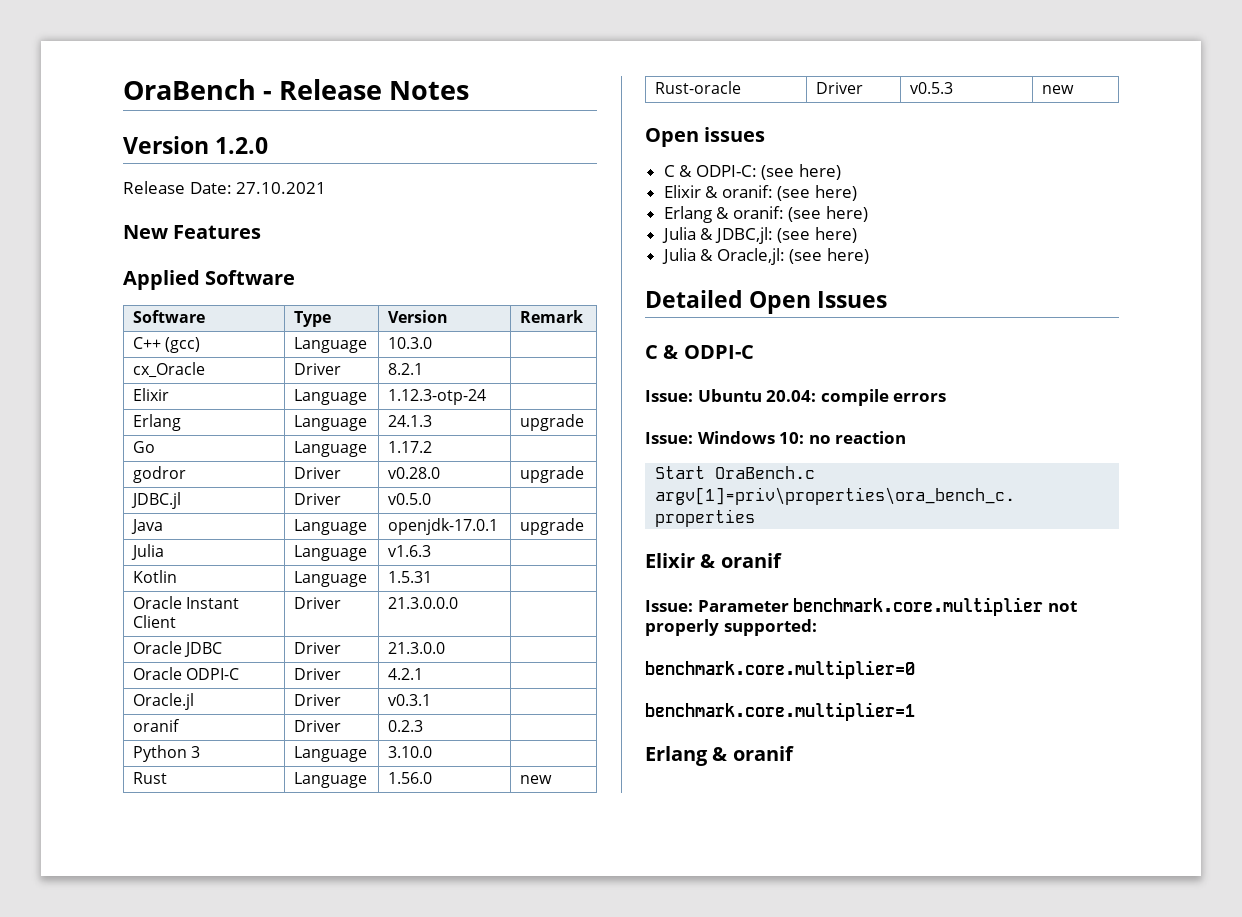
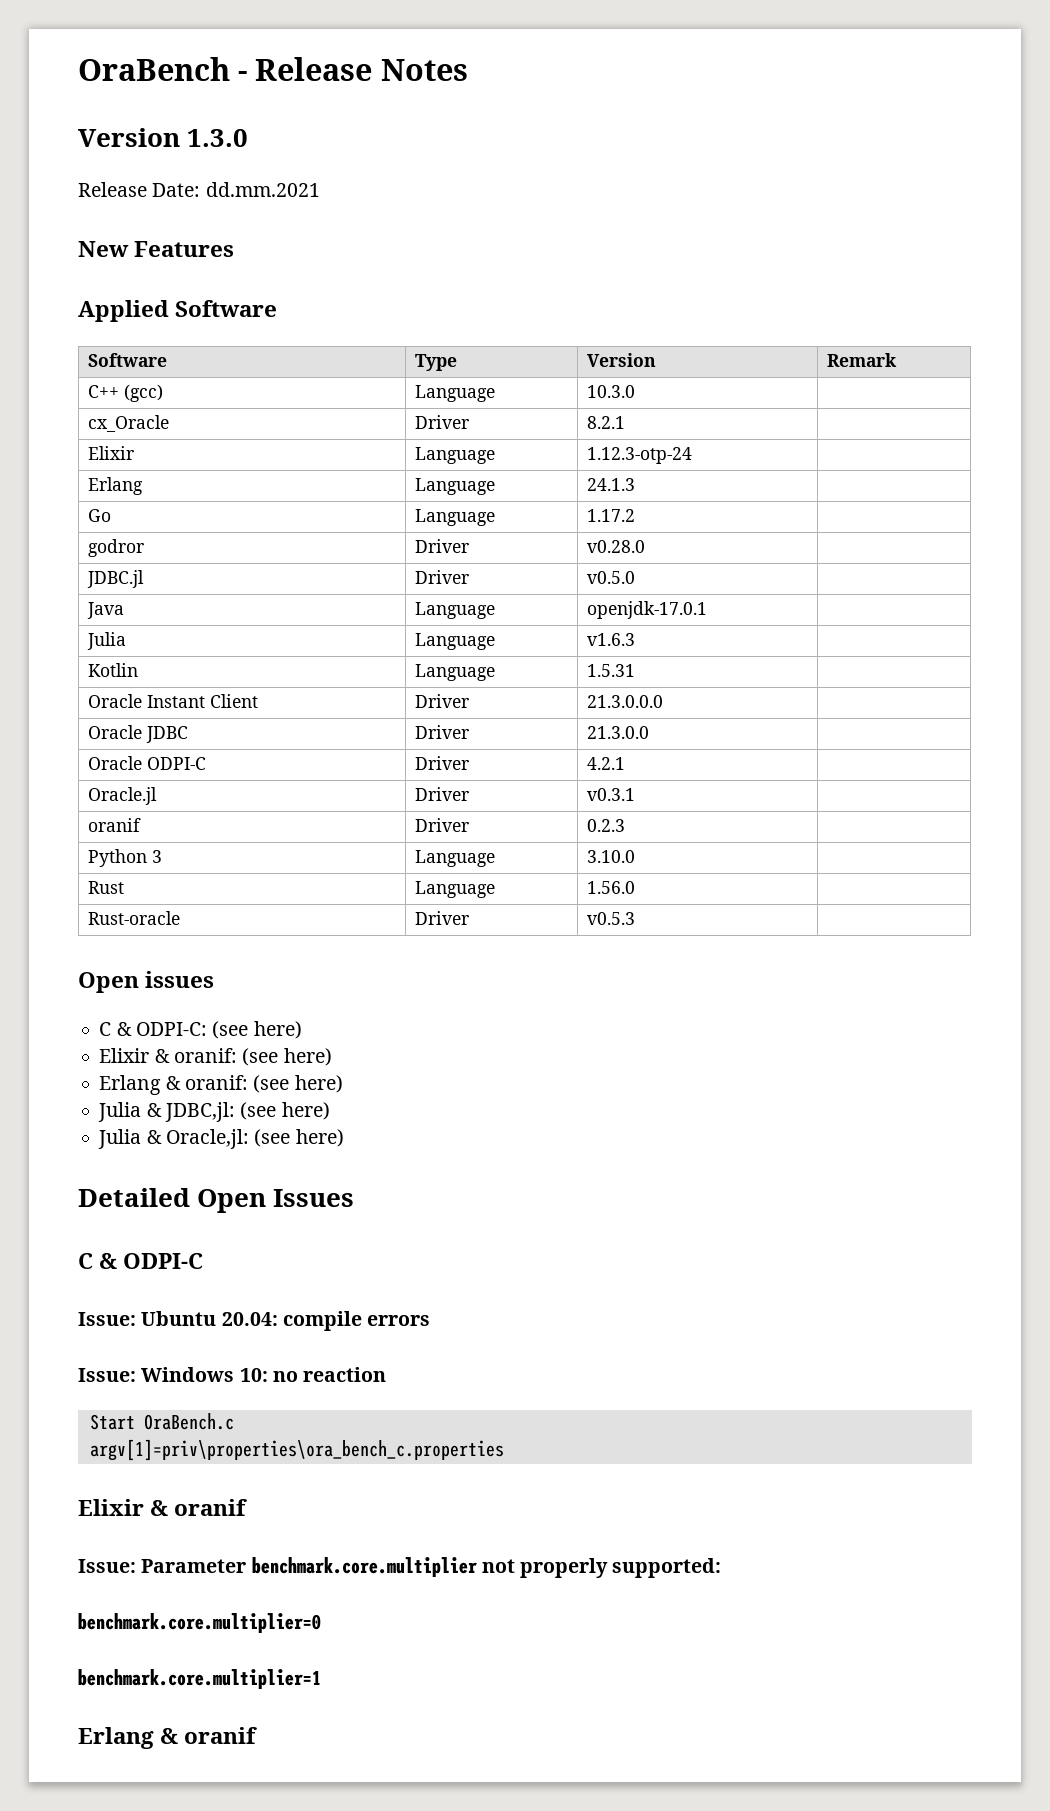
- Version 1.2.0
+ Version 1.3.0
- Release Date: 27.10.2021
+ Release Date: dd.mm.2021
- Erlang | Language | 24.1.3 | upgrade
+ Erlang | Language | 24.1.3 |
- godror | Driver | v0.28.0 | upgrade
+ godror | Driver | v0.28.0 |
- Java | Language | openjdk-17.0.1 | upgrade
+ Java | Language | openjdk-17.0.1 |
- Rust | Language | 1.56.0 | new
+ Rust | Language | 1.56.0 |
- Rust-oracle | Driver | v0.5.3 | new
+ Rust-oracle | Driver | v0.5.3 |

